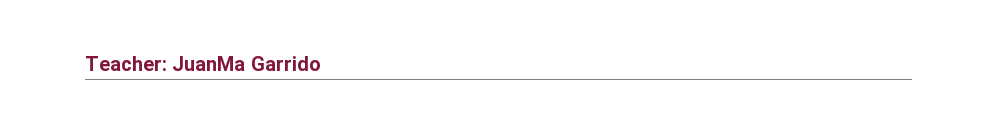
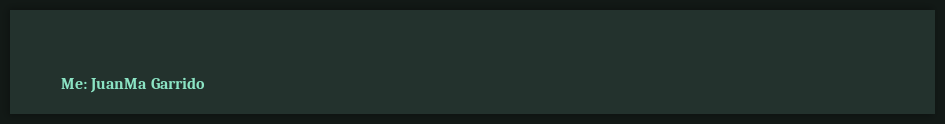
- Teacher: JuanMa Garrido
+ Me: JuanMa Garrido

